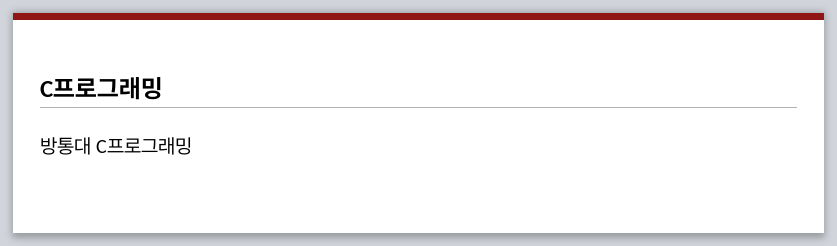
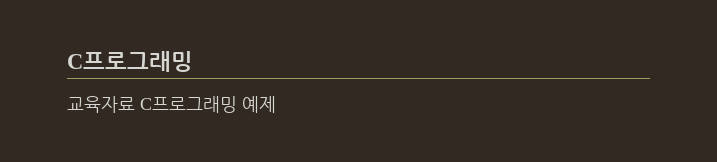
- 방통대 C프로그래밍
+ 교육자료 C프로그래밍 예제

